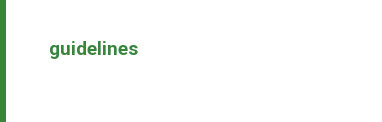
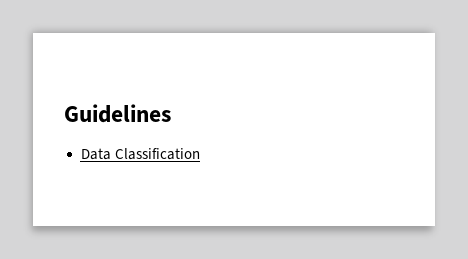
- guidelines
+ Guidelines
+ Data Classification

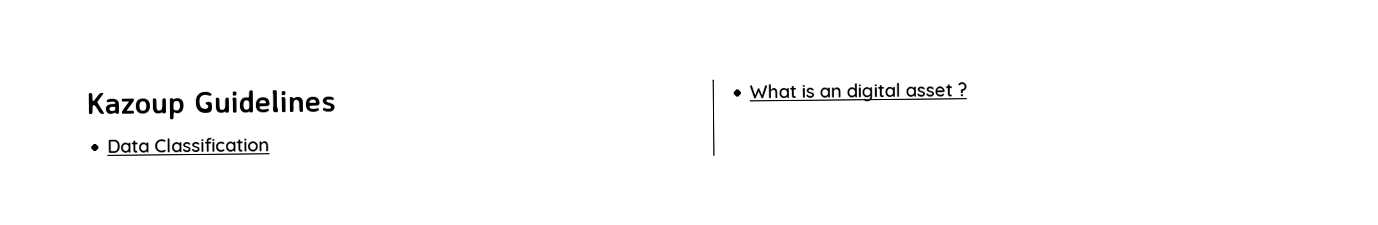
- Guidelines
+ Kazoup Guidelines
+ What is an digital asset ?

